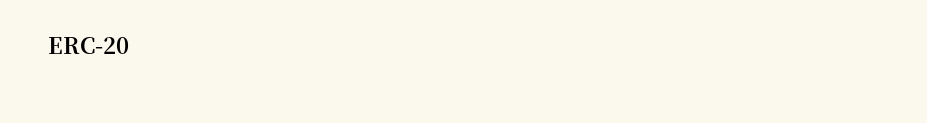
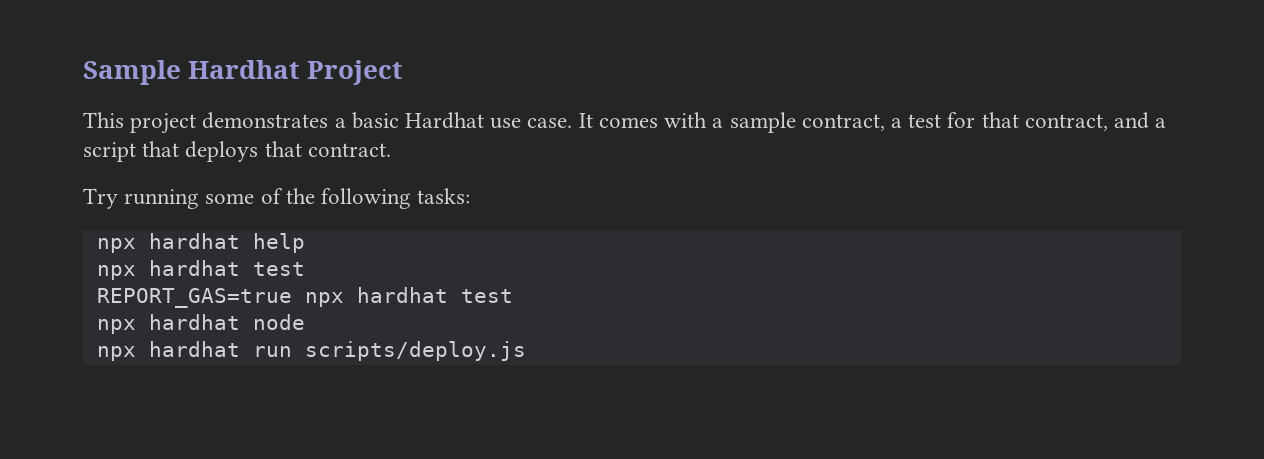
- ERC-20
+ Sample Hardhat Project
+ This project demonstrates a basic Hardhat use case. It comes with a sample contract, a test for that contract, and a script that deploys that contract.
+ Try running some of the following tasks:
+ npx hardhat help
+ npx hardhat test
+ REPORT_GAS=true npx hardhat test
+ npx hardhat node
+ npx hardhat run scripts/deploy.js

